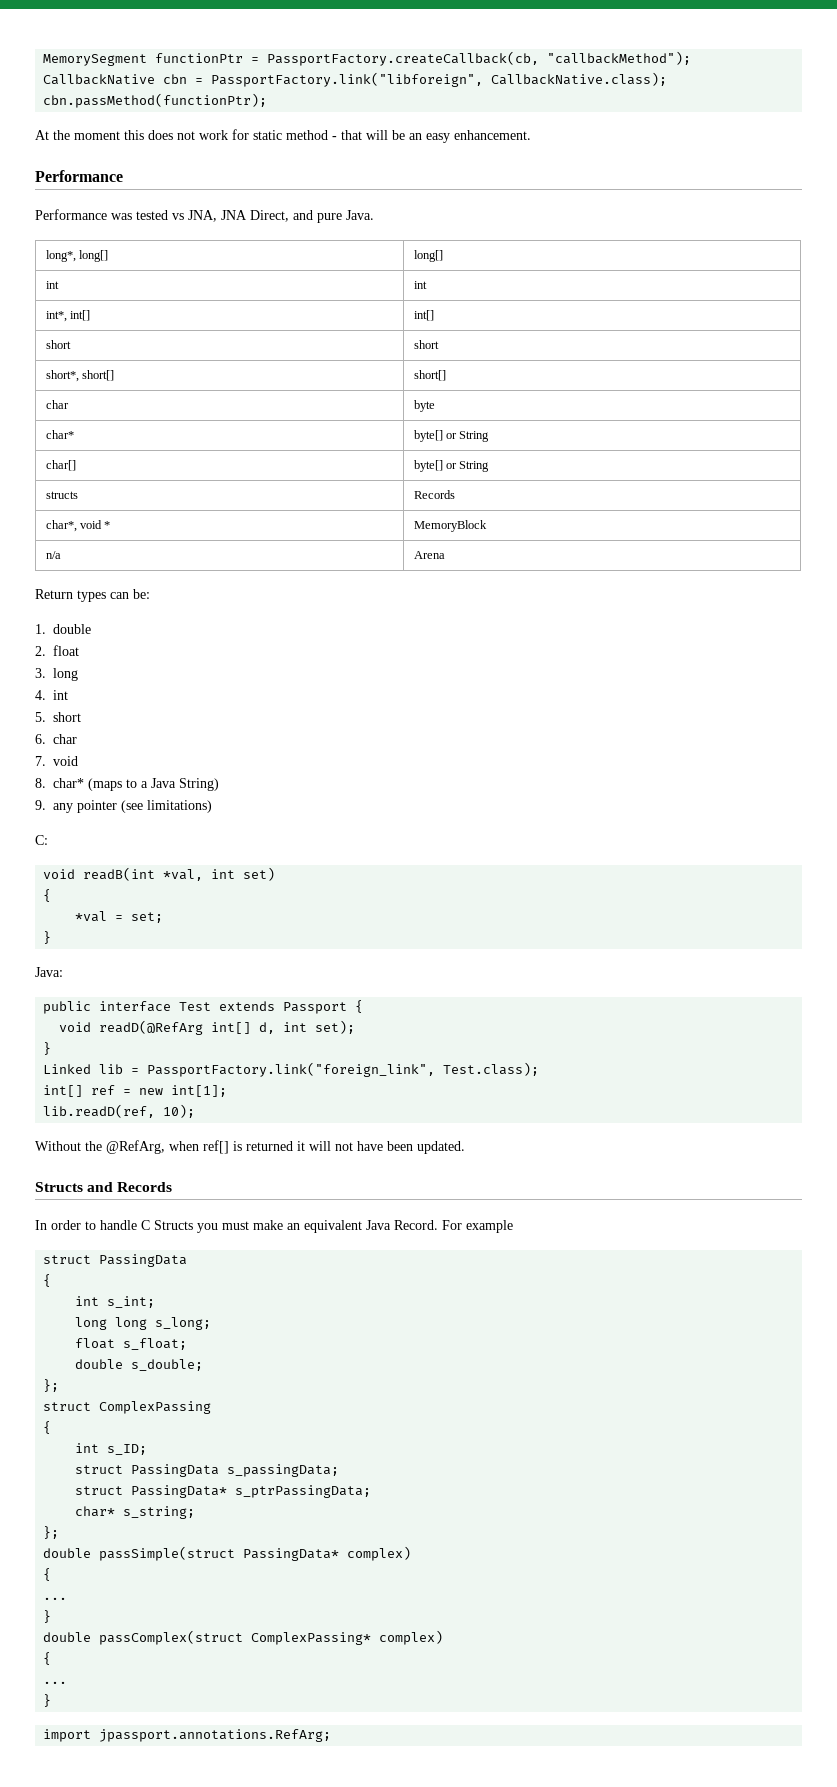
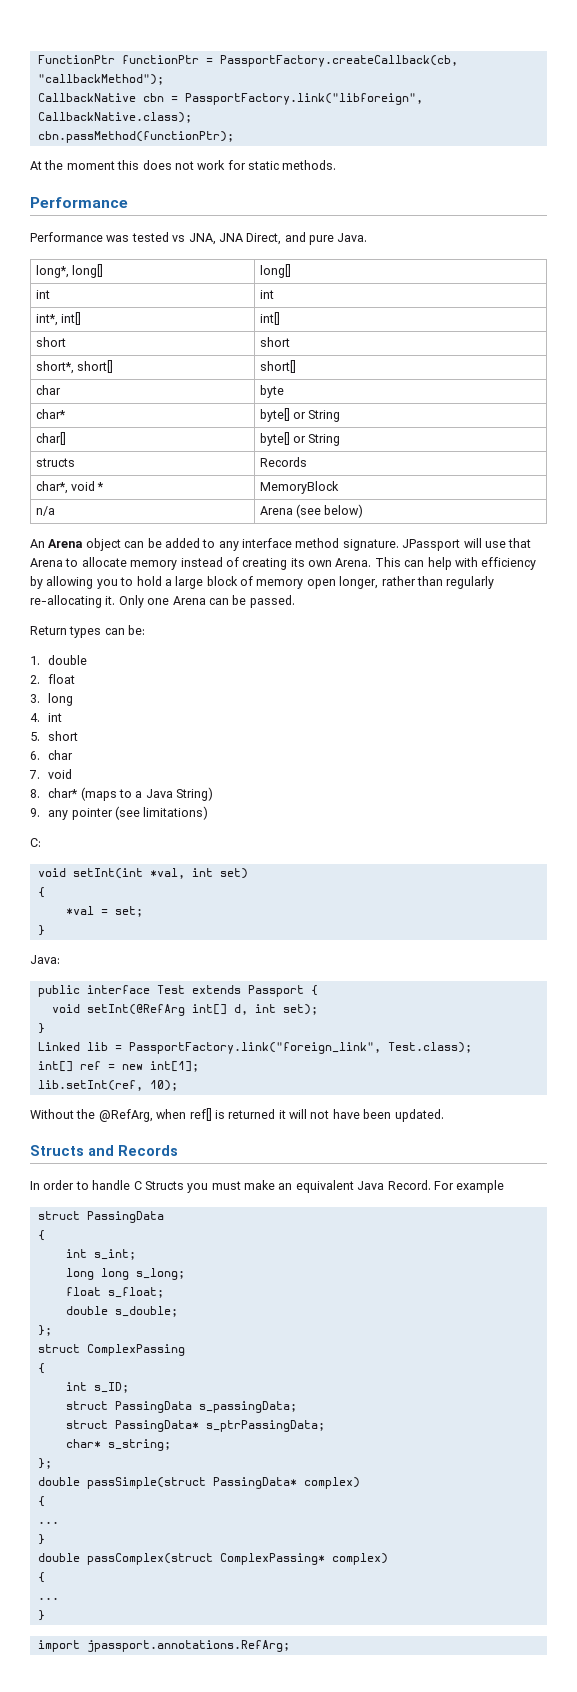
- MemorySegment functionPtr = PassportFactory.createCallback(cb, "callbackMethod");
+ FunctionPtr functionPtr = PassportFactory.createCallback(cb, "callbackMethod");
- At the moment this does not work for static method - that will be an easy enhancement.
+ At the moment this does not work for static methods.
- n/a | Arena
+ n/a | Arena (see below)
+ An Arena object can be added to any interface method signature. JPassport will use that Arena to allocate memory instead of creating its own Arena. This can help with efficiency by allowing you to hold a large block of memory open longer, rather than regularly re-allocating it. Only one Arena can be passed.
- void readB(int *val, int set)
+ void setInt(int *val, int set)
- void readD(@RefArg int[] d, int set);
+ void setInt(@RefArg int[] d, int set);
- lib.readD(ref, 10);
+ lib.setInt(ref, 10);

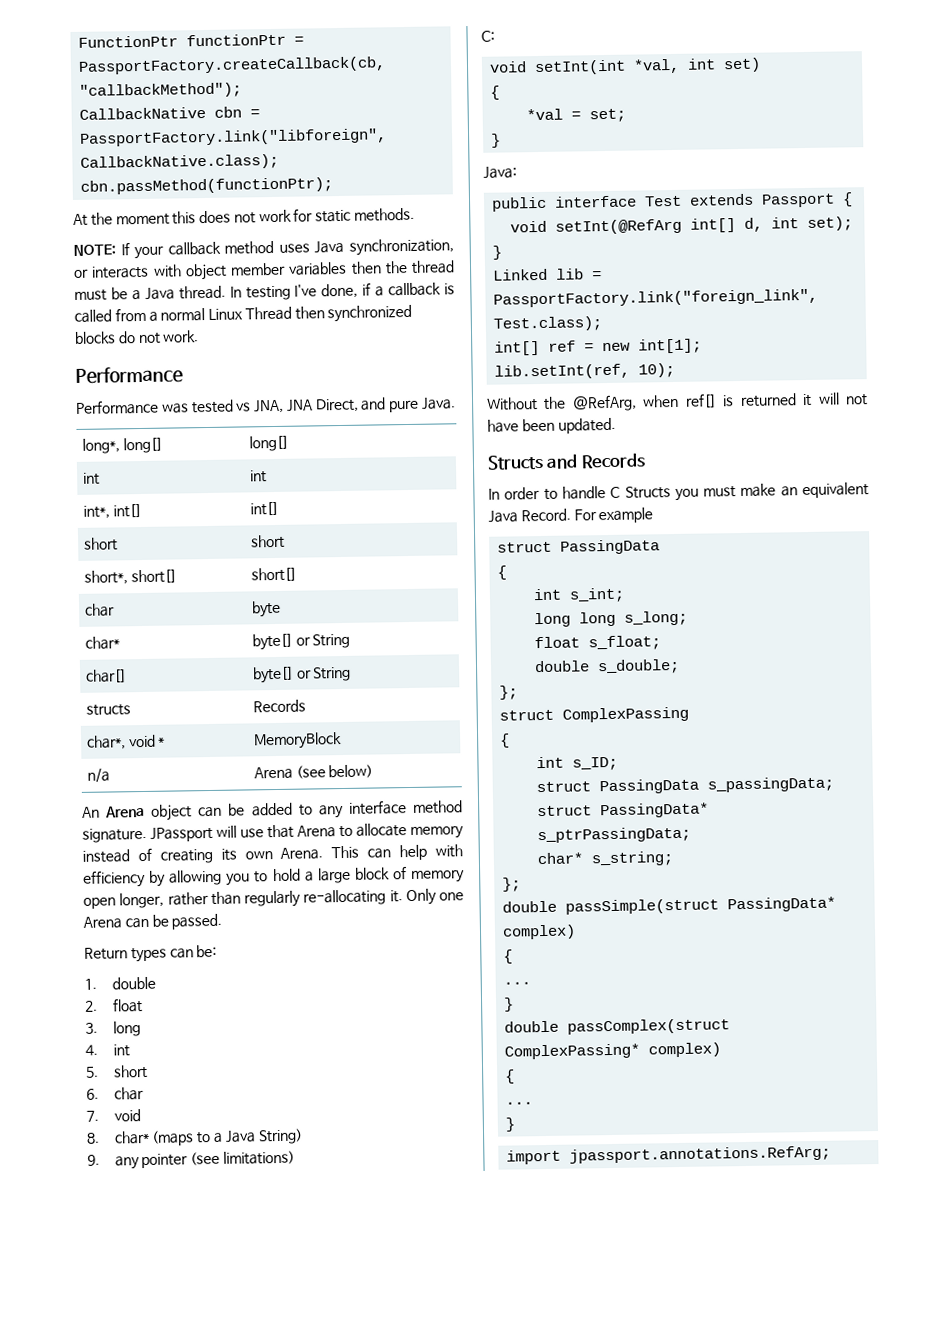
+ NOTE: If your callback method uses Java synchronization, or interacts with object member variables then the thread must be a Java thread. In testing I've done, if a callback is called from a normal Linux Thread then synchronized blocks do not work.

